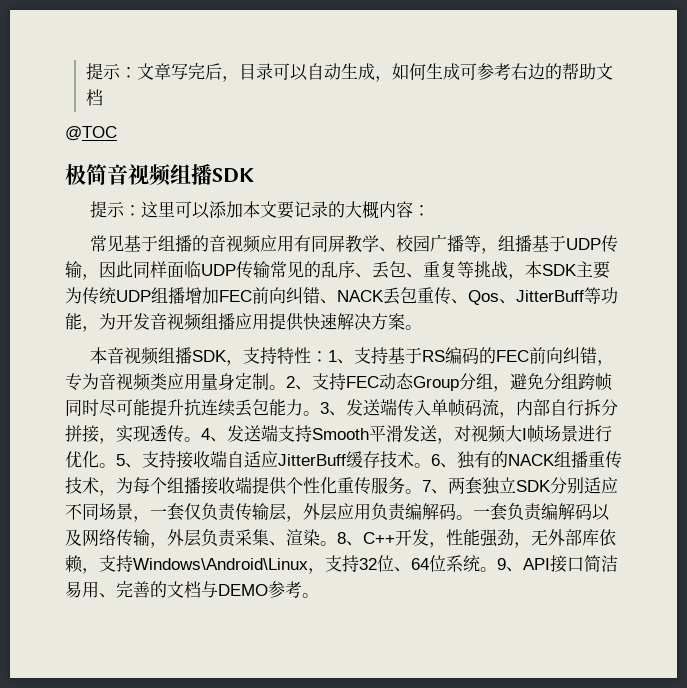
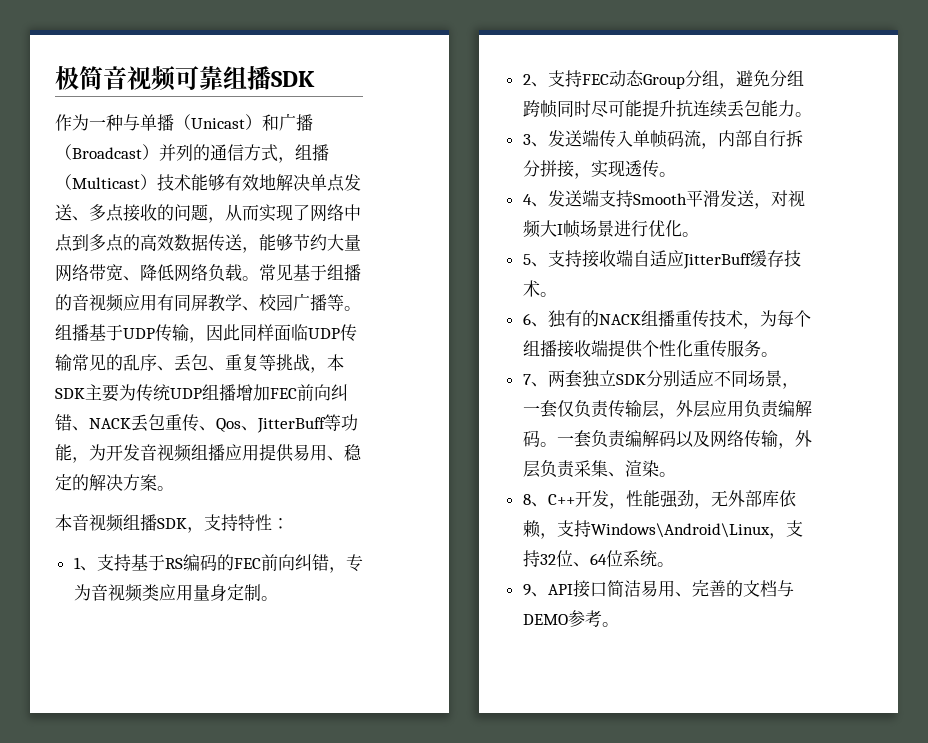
- 提示：文章写完后，目录可以自动生成，如何生成可参考右边的帮助文档
- @TOC
- 极简音视频组播SDK
+ 极简音视频可靠组播SDK
- 提示：这里可以添加本文要记录的大概内容：
- 常见基于组播的音视频应用有同屏教学、校园广播等，组播基于UDP传输，因此同样面临UDP传输常见的乱序、丢包、重复等挑战，本SDK主要为传统UDP组播增加FEC前向纠错、NACK丢包重传、Qos、JitterBuff等功能，为开发音视频组播应用提供快速解决方案。
+ 作为一种与单播（Unicast）和广播（Broadcast）并列的通信方式，组播（Multicast）技术能够有效地解决单点发送、多点接收的问题，从而实现了网络中点到多点的高效数据传送，能够节约大量网络带宽、降低网络负载。常见基于组播的音视频应用有同屏教学、校园广播等。组播基于UDP传输，因此同样面临UDP传输常见的乱序、丢包、重复等挑战，本SDK主要为传统UDP组播增加FEC前向纠错、NACK丢包重传、Qos、JitterBuff等功能，为开发音视频组播应用提供易用、稳定的解决方案。
- 本音视频组播SDK，支持特性：1、支持基于RS编码的FEC前向纠错，专为音视频类应用量身定制。2、支持FEC动态Group分组，避免分组跨帧同时尽可能提升抗连续丢包能力。3、发送端传入单帧码流，内部自行拆分拼接，实现透传。4、发送端支持Smooth平滑发送，对视频大I帧场景进行优化。5、支持接收端自适应JitterBuff缓存技术。6、独有的NACK组播重传技术，为每个组播接收端提供个性化重传服务。7、两套独立SDK分别适应不同场景，一套仅负责传输层，外层应用负责编解码。
+ 本音视频组播SDK，支持特性：
+ 1、支持基于RS编码的FEC前向纠错，专为音视频类应用量身定制。
+ 2、支持FEC动态Group分组，避免分组跨帧同时尽可能提升抗连续丢包能力。
+ 3、发送端传入单帧码流，内部自行拆分拼接，实现透传。
+ 4、发送端支持Smooth平滑发送，对视频大I帧场景进行优化。
+ 5、支持接收端自适应JitterBuff缓存技术。
+ 6、独有的NACK组播重传技术，为每个组播接收端提供个性化重传服务。
+ 7、两套独立SDK分别适应不同场景，一套仅负责传输层，外层应用负责编解码。
- 一套负责编解码以及网络传输，外层负责采集、渲染。8、C++开发，性能强劲，无外部库依赖，支持Windows\Android\Linux，支持32位、64位系统。9、API接口简洁易用、完善的文档与DEMO参考。
+ 一套负责编解码以及网络传输，外层负责采集、渲染。
+ 8、C++开发，性能强劲，无外部库依赖，支持Windows\Android\Linux，支持32位、64位系统。
+ 9、API接口简洁易用、完善的文档与DEMO参考。

